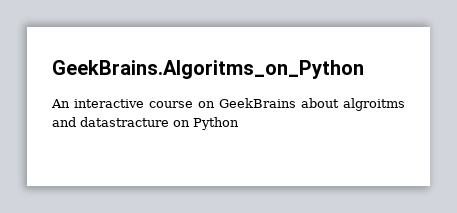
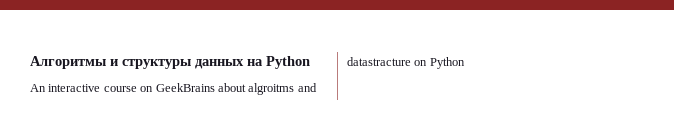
- GeekBrains.Algoritms_on_Python
+ Алгоритмы и структуры данных на Python

